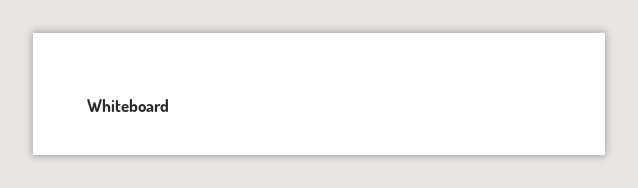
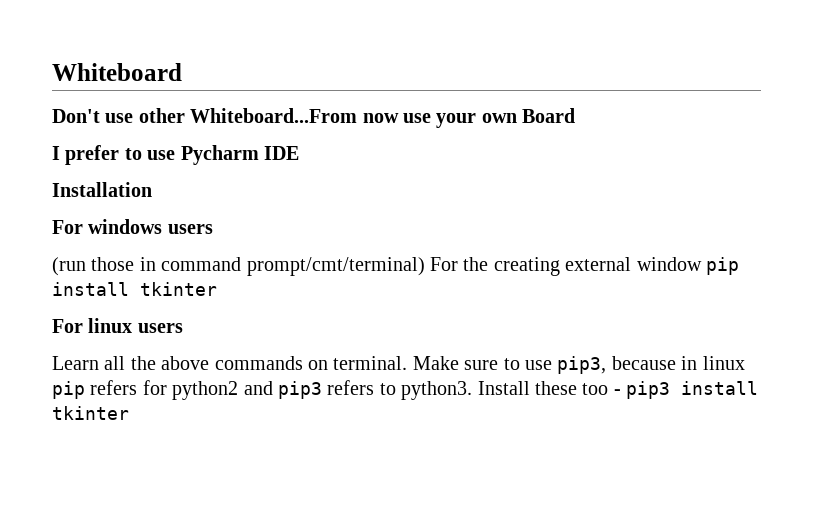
+ Don't use other Whiteboard...From now use your own Board
+ I prefer to use Pycharm IDE
+ Installation
+ For windows users
+ (run those in command prompt/cmt/terminal) For the creating external window pip install tkinter
+ For linux users
+ Learn all the above commands on terminal. Make sure to use pip3, because in linux pip refers for python2 and pip3 refers to python3. Install these too - pip3 install tkinter

